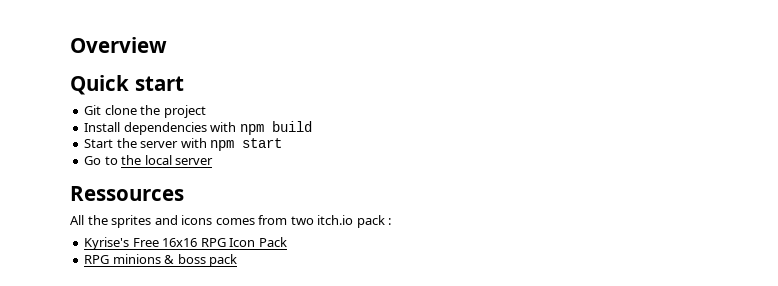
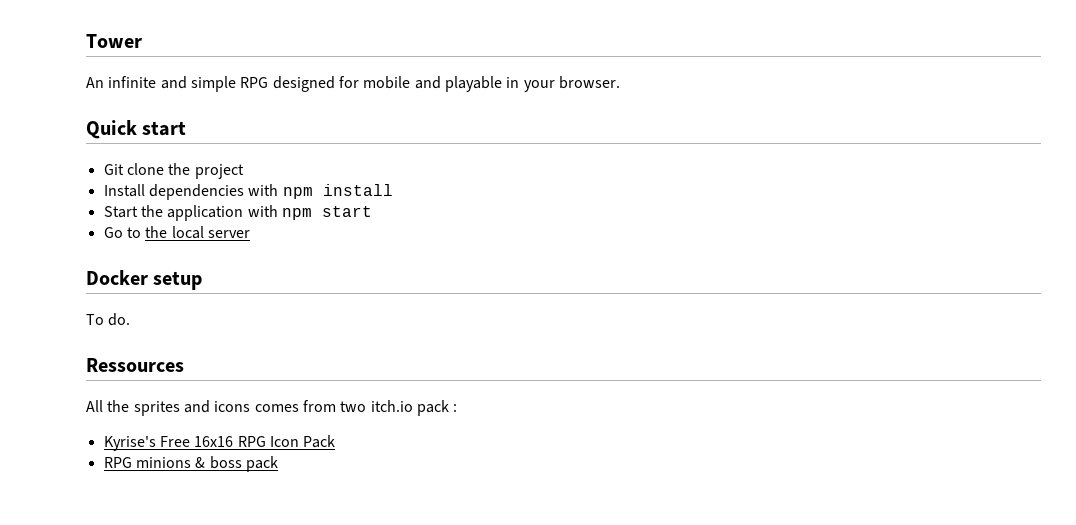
- Overview
+ Tower
+ An infinite and simple RPG designed for mobile and playable in your browser.
- Install dependencies with npm build
+ Install dependencies with npm install
- Start the server with npm start
+ Start the application with npm start
+ Docker setup
+ To do.

